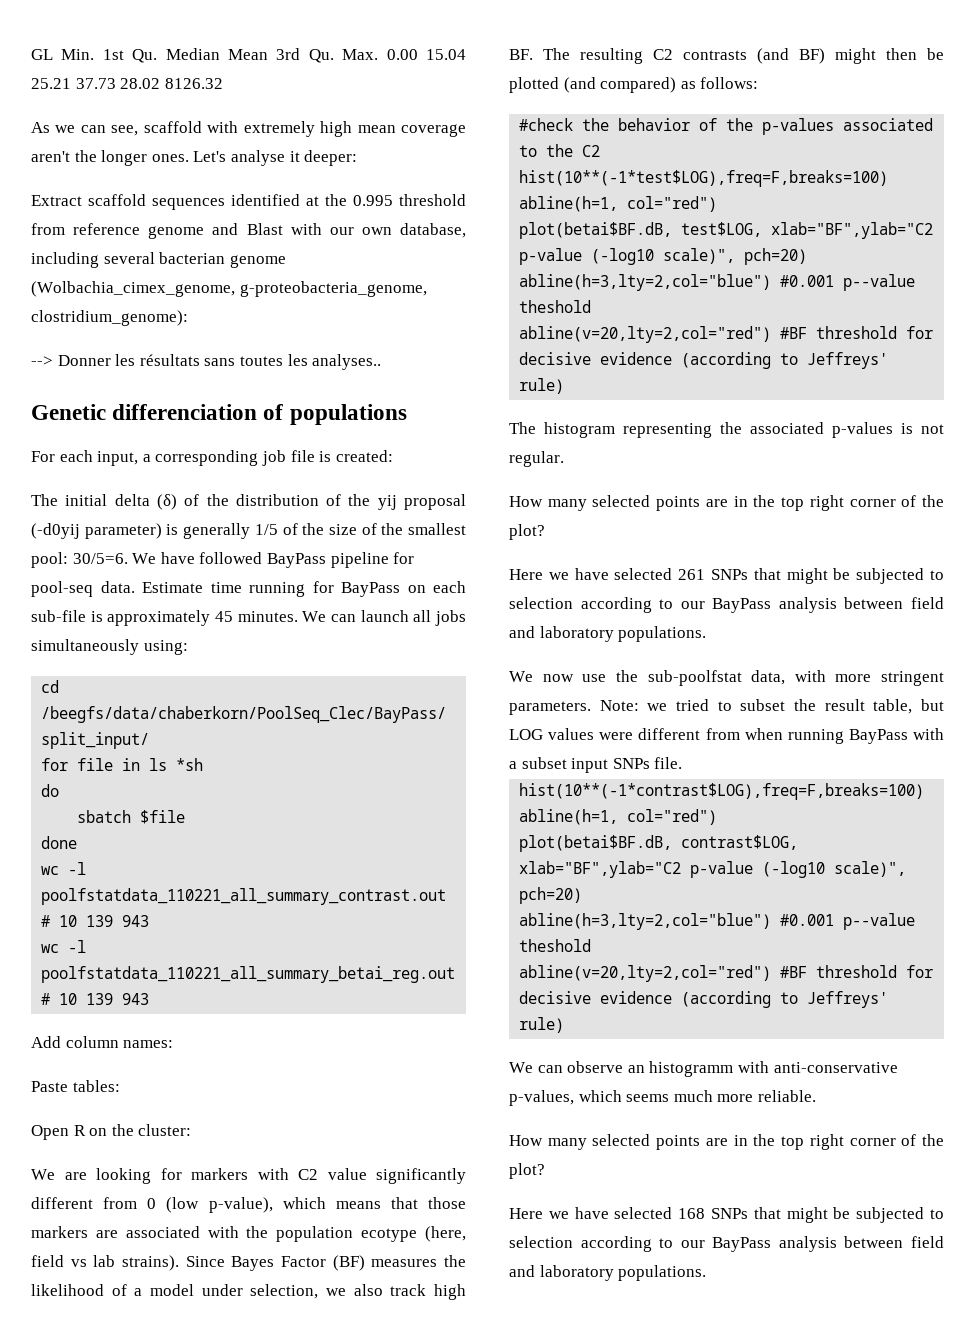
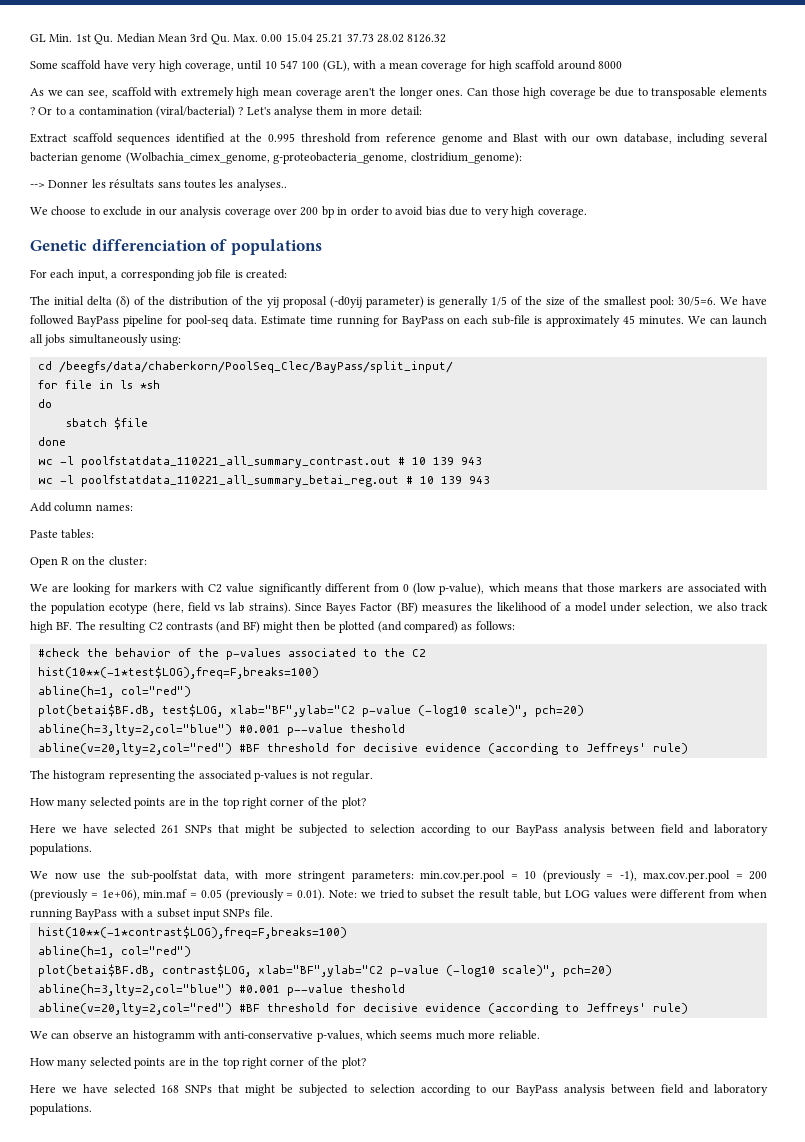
+ Some scaffold have very high coverage, until 10 547 100 (GL), with a mean coverage for high scaffold around 8000
- Let's analyse it deeper:
+ Can those high coverage be due to transposable elements ? Or to a contamination (viral/bacterial) ? Let's analyse them in more detail:
+ We choose to exclude in our analysis coverage over 200 bp in order to avoid bias due to very high coverage.
- We now use the sub-poolfstat data, with more stringent parameters. Note: we tried to subset the result table, but LOG values were different from when running BayPass with a subset input SNPs file.
+ We now use the sub-poolfstat data, with more stringent parameters: min.cov.per.pool = 10 (previously = -1), max.cov.per.pool = 200 (previously = 1e+06), min.maf = 0.05 (previously = 0.01). Note: we tried to subset the result table, but LOG values were different from when running BayPass with a subset input SNPs file.

